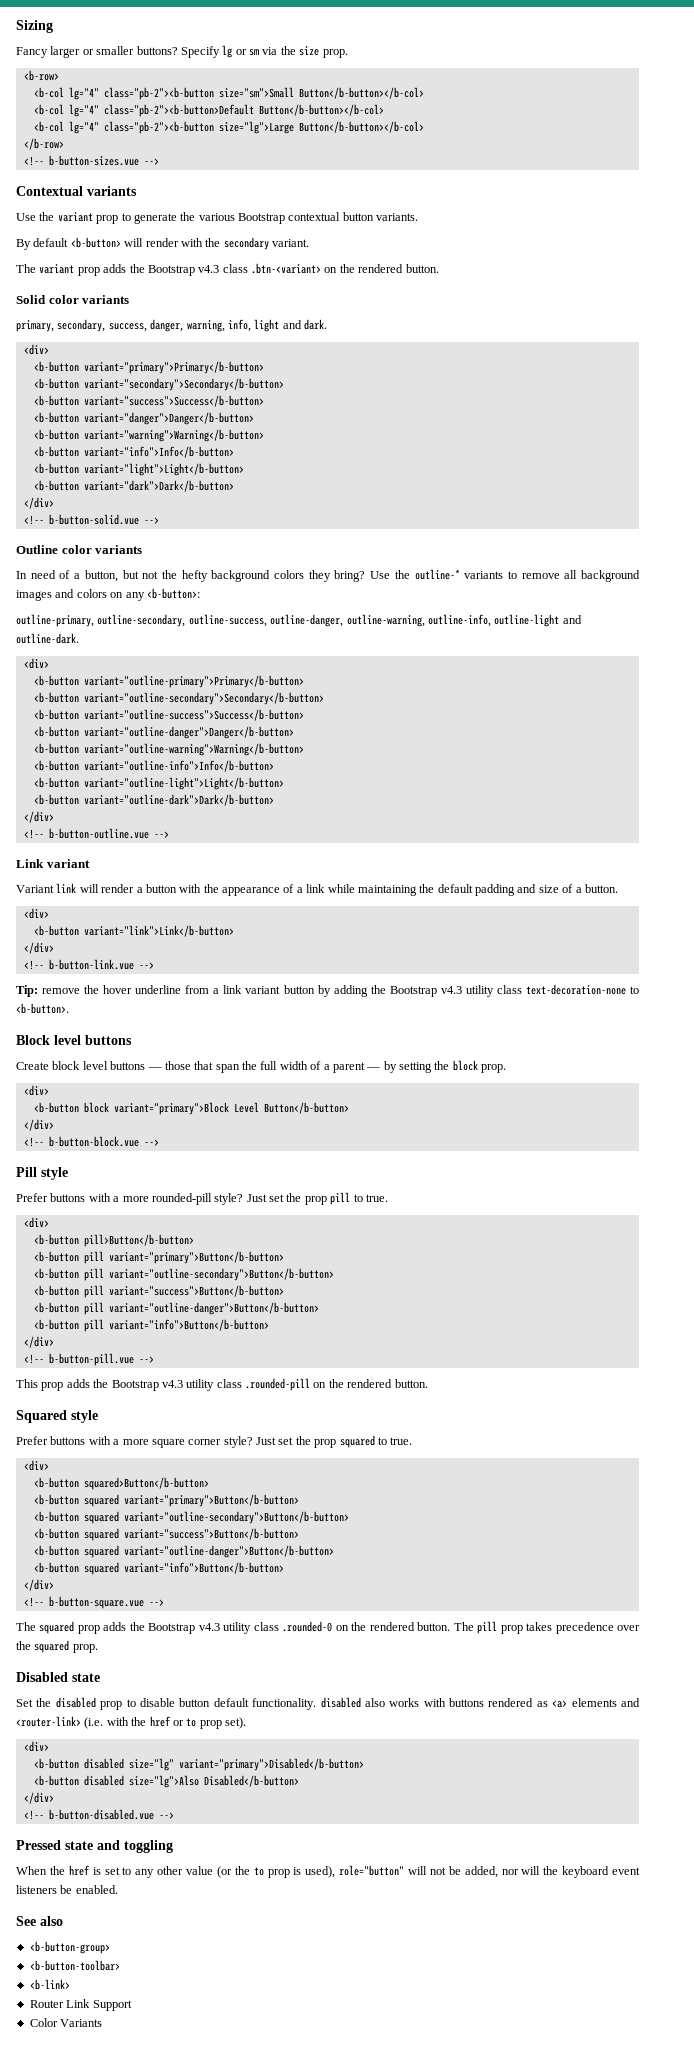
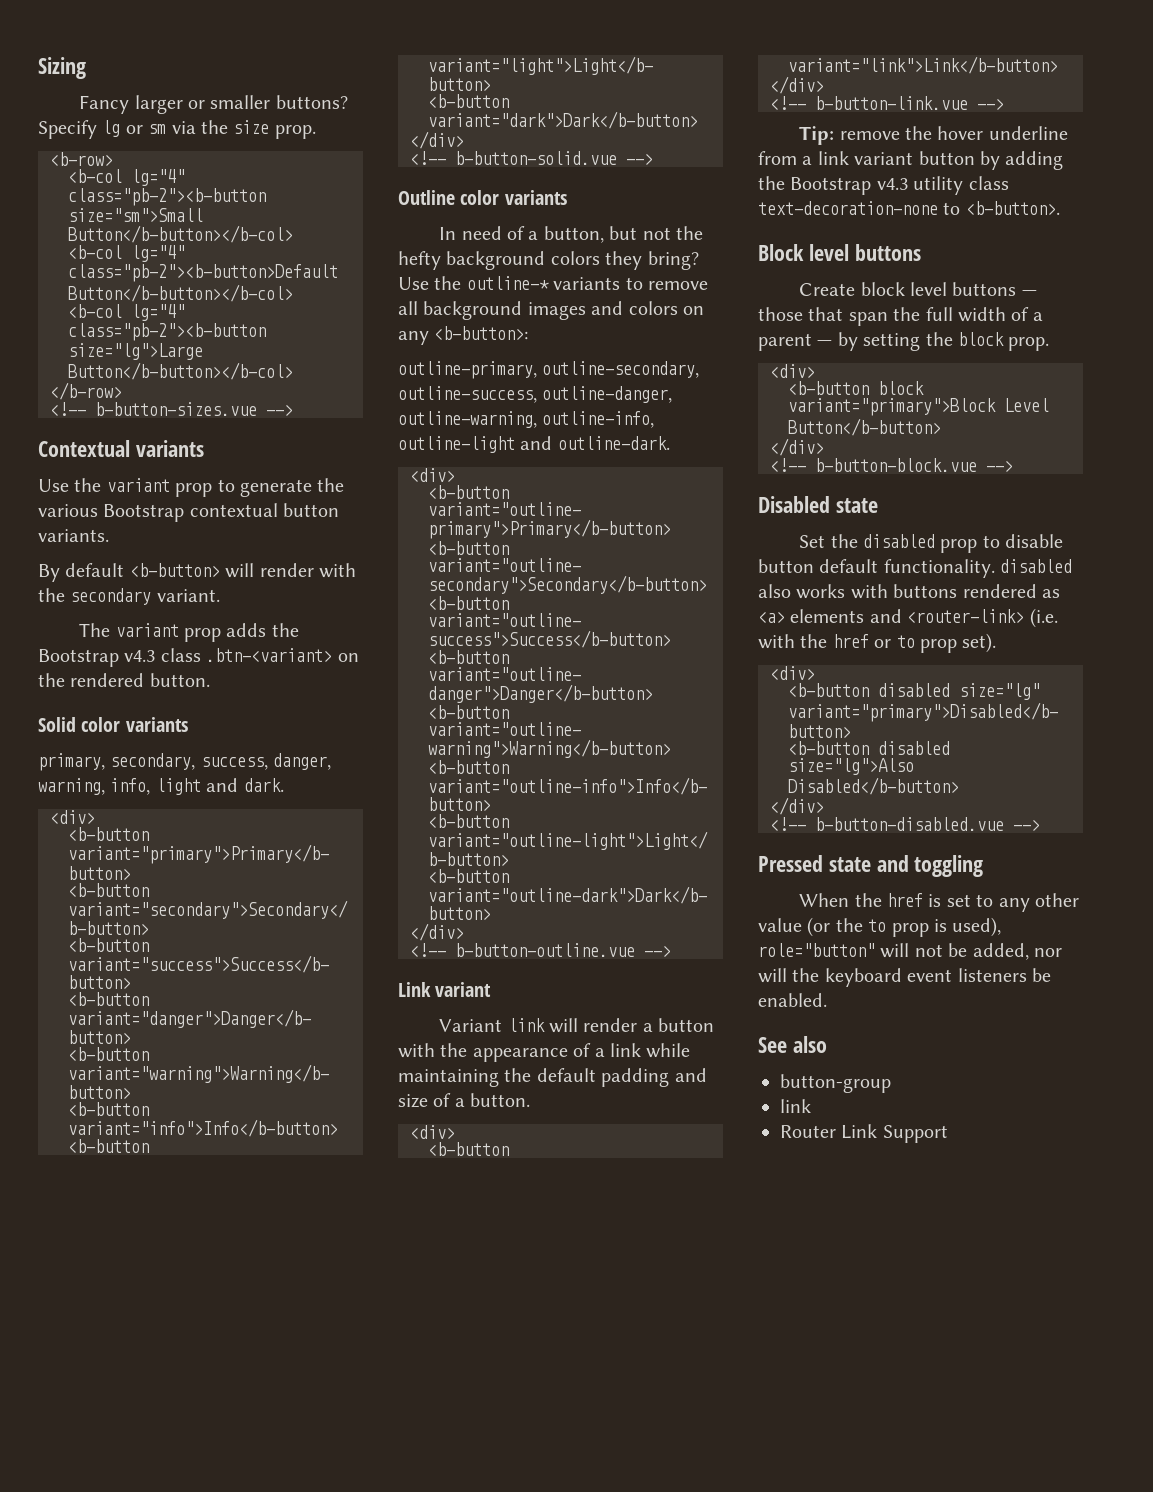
- Pill style
- Prefer buttons with a more rounded-pill style? Just set the prop pill to true.
- <div>
- <b-button pill>Button</b-button>
- <b-button pill variant="primary">Button</b-button>
- <b-button pill variant="outline-secondary">Button</b-button>
- <b-button pill variant="success">Button</b-button>
- <b-button pill variant="outline-danger">Button</b-button>
- <b-button pill variant="info">Button</b-button>
- </div>
- <!-- b-button-pill.vue -->
- This prop adds the Bootstrap v4.3 utility class .rounded-pill on the rendered button.
- Squared style
- Prefer buttons with a more square corner style? Just set the prop squared to true.
- <div>
- <b-button squared>Button</b-button>
- <b-button squared variant="primary">Button</b-button>
- <b-button squared variant="outline-secondary">Button</b-button>
- <b-button squared variant="success">Button</b-button>
- <b-button squared variant="outline-danger">Button</b-button>
- <b-button squared variant="info">Button</b-button>
- </div>
- <!-- b-button-square.vue -->
- The squared prop adds the Bootstrap v4.3 utility class .rounded-0 on the rendered button. The pill prop takes precedence over the squared prop.
- <b-button-group>
- <b-button-toolbar>
- <b-link>
+ button-group
+ link
- Color Variants

